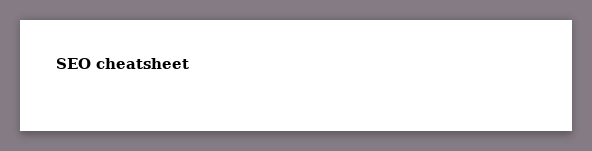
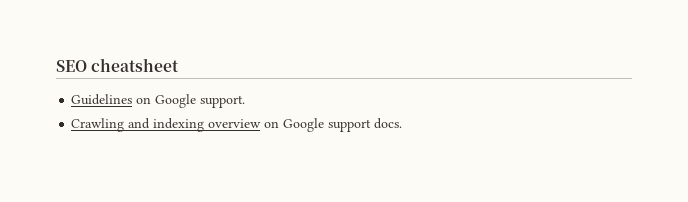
+ Guidelines on Google support.
+ Crawling and indexing overview on Google support docs.

